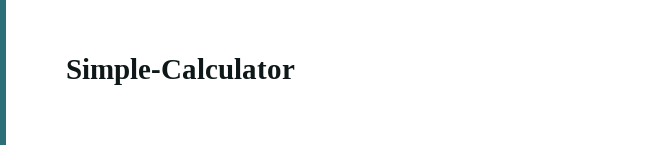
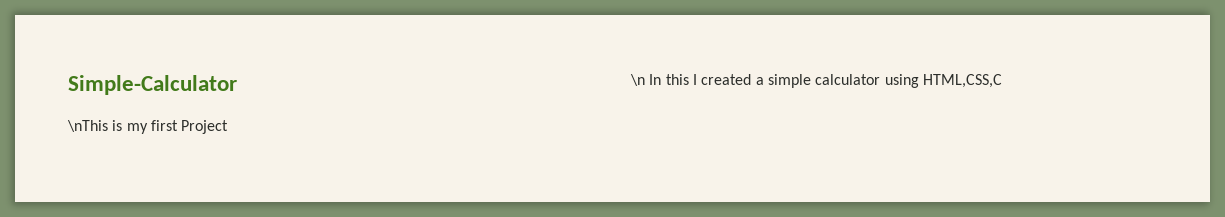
+ \nThis is my first Project
+ \n In this I created a simple calculator using HTML,CSS,C

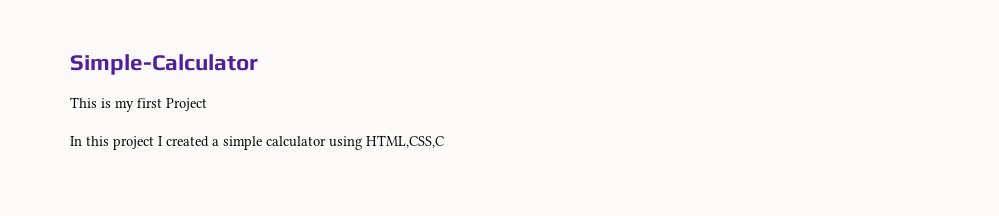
- \nThis is my first Project
+ This is my first Project
- \n In this I created a simple calculator using HTML,CSS,C
+ In this project I created a simple calculator using HTML,CSS,C

